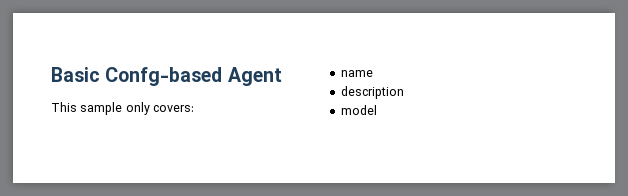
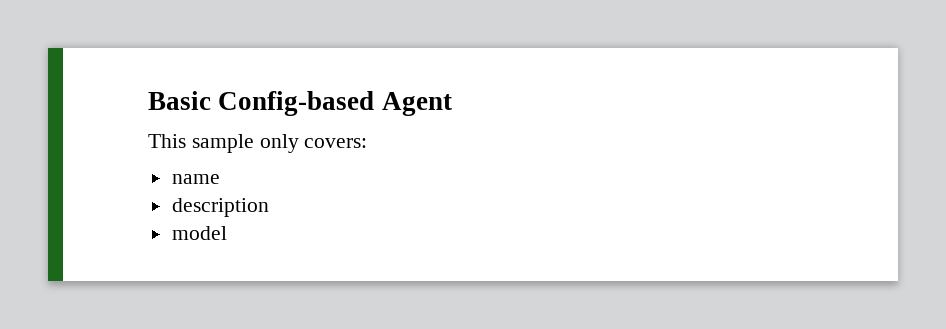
- Basic Confg-based Agent
+ Basic Config-based Agent

